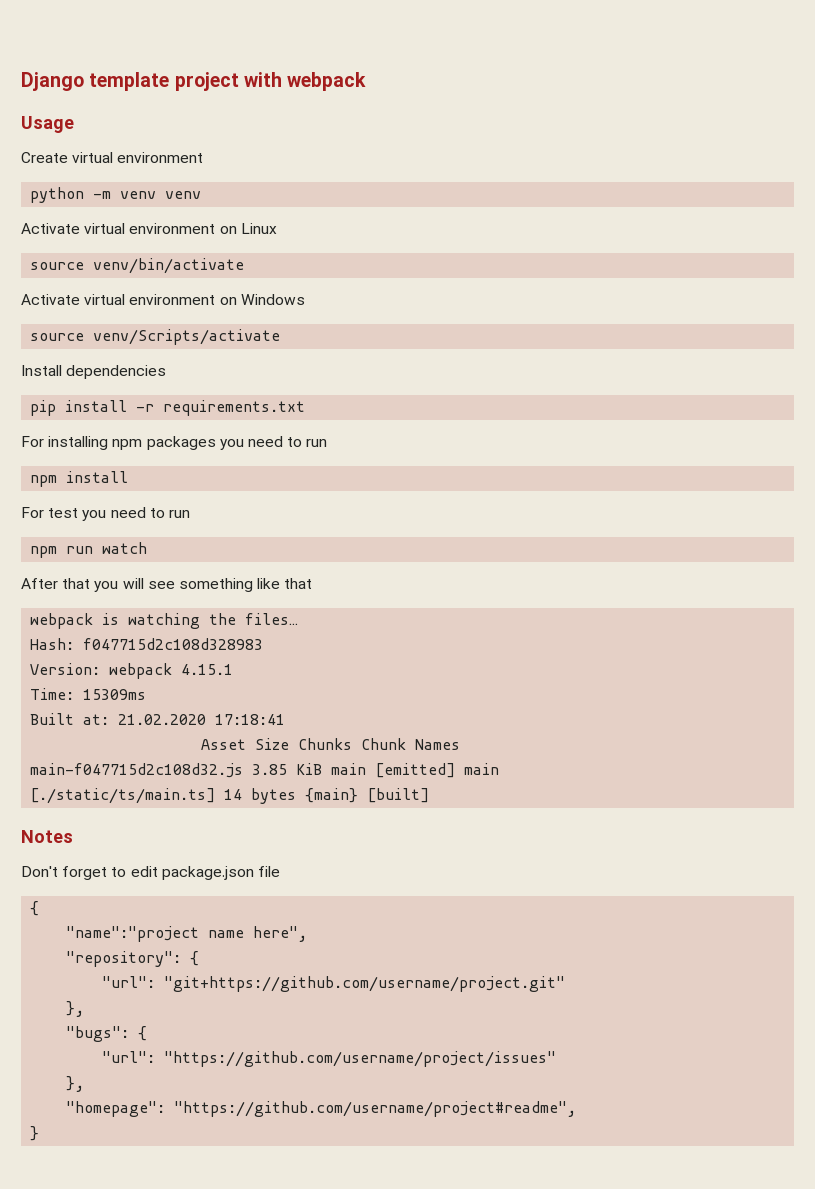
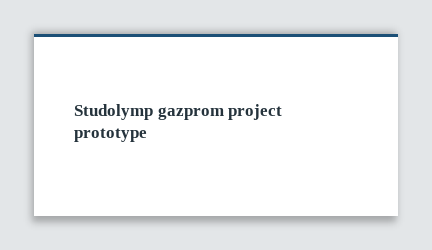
- Django template project with webpack
- Usage
- Create virtual environment
- python -m venv venv
- Activate virtual environment on Linux
- source venv/bin/activate
- Activate virtual environment on Windows
- source venv/Scripts/activate
- Install dependencies
- pip install -r requirements.txt
- For installing npm packages you need to run
- npm install
- For test you need to run
- npm run watch
- After that you will see something like that
- webpack is watching the files…
- Hash: f047715d2c108d328983
- Version: webpack 4.15.1
- Time: 15309ms
- Built at: 21.02.2020 17:18:41
- Asset Size Chunks Chunk Names
- main-f047715d2c108d32.js 3.85 KiB main [emitted] main
- [./static/ts/main.ts] 14 bytes {main} [built]
- Notes
- Don't forget to edit package.json file
- {
- "name":"project name here",
- "repository": {
- "url": "git+https://github.com/username/project.git"
- },
- "bugs": {
- "url": "https://github.com/username/project/issues"
- },
- "homepage": "https://github.com/username/project#readme",
- }
+ Studolymp gazprom project prototype

